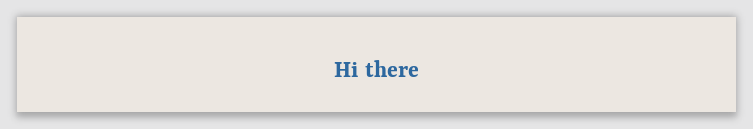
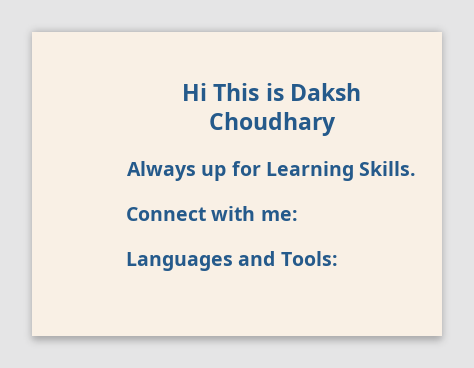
- Hi there
+ Hi This is Daksh Choudhary
+ Always up for Learning Skills.
+ Connect with me:
+ Languages and Tools:

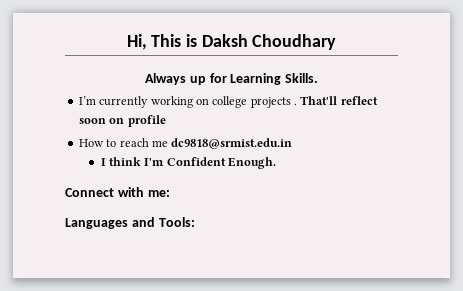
- Hi This is Daksh Choudhary
+ Hi, This is Daksh Choudhary
+ I’m currently working on college projects . That'll reflect soon on profile
+ How to reach me dc9818@srmist.edu.in
+ I think I'm Confident Enough.

